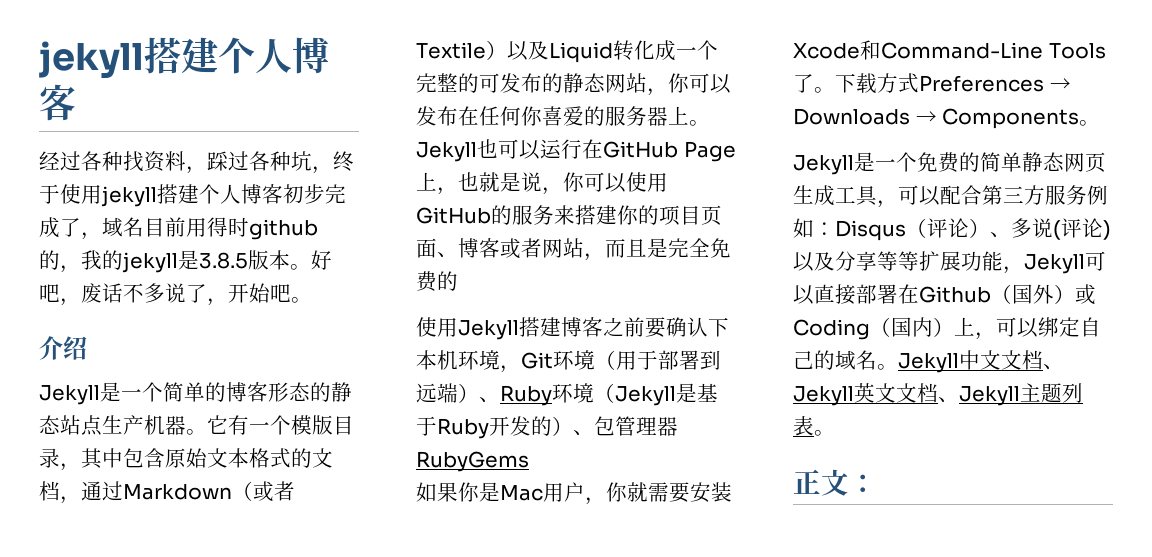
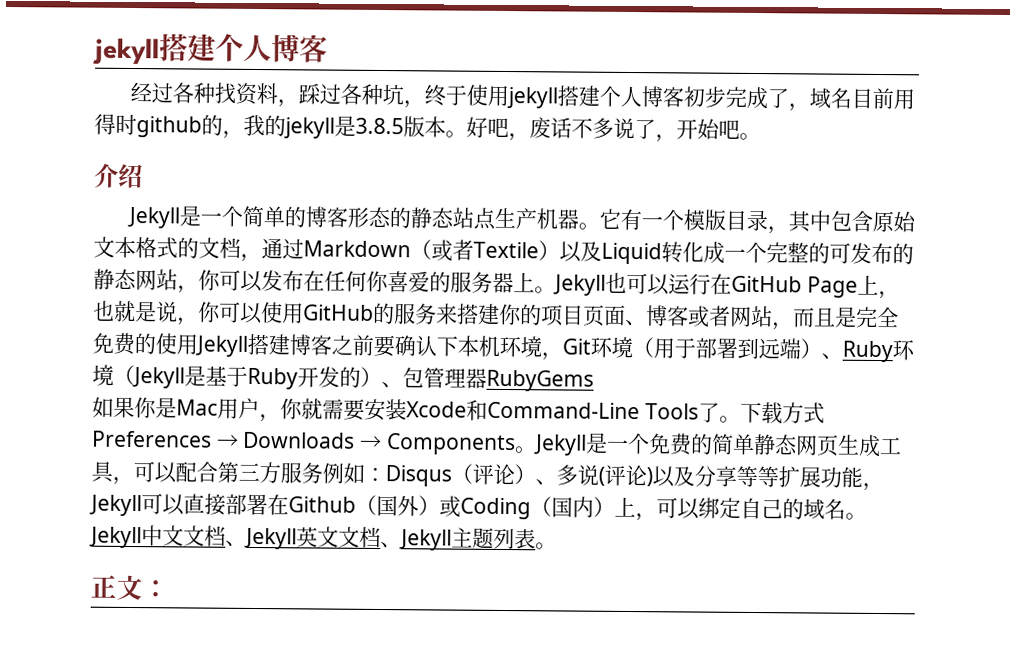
- Jekyll也可以运行在GitHub Page上，也就是说，你可以使用GitHub的服务来搭建你的项目页面、博客或者网站，而且是完全免费的
- 使用Jekyll搭建博客之前要确认下本机环境，Git环境（用于部署到远端）、Ruby环境（Jekyll是基于Ruby开发的）、包管理器RubyGems
+ Jekyll也可以运行在GitHub Page上，也就是说，你可以使用GitHub的服务来搭建你的项目页面、博客或者网站，而且是完全免费的使用Jekyll搭建博客之前要确认下本机环境，Git环境（用于部署到远端）、Ruby环境（Jekyll是基于Ruby开发的）、包管理器RubyGems
- 下载方式Preferences → Downloads → Components。
- Jekyll是一个免费的简单静态网页生成工具，可以配合第三方服务例如：Disqus（评论）、多说(评论)以及分享等等扩展功能，Jekyll可以直接部署在Github（国外）或Coding（国内）上，可以绑定自己的域名。
+ 下载方式Preferences → Downloads → Components。Jekyll是一个免费的简单静态网页生成工具，可以配合第三方服务例如：Disqus（评论）、多说(评论)以及分享等等扩展功能，Jekyll可以直接部署在Github（国外）或Coding（国内）上，可以绑定自己的域名。

